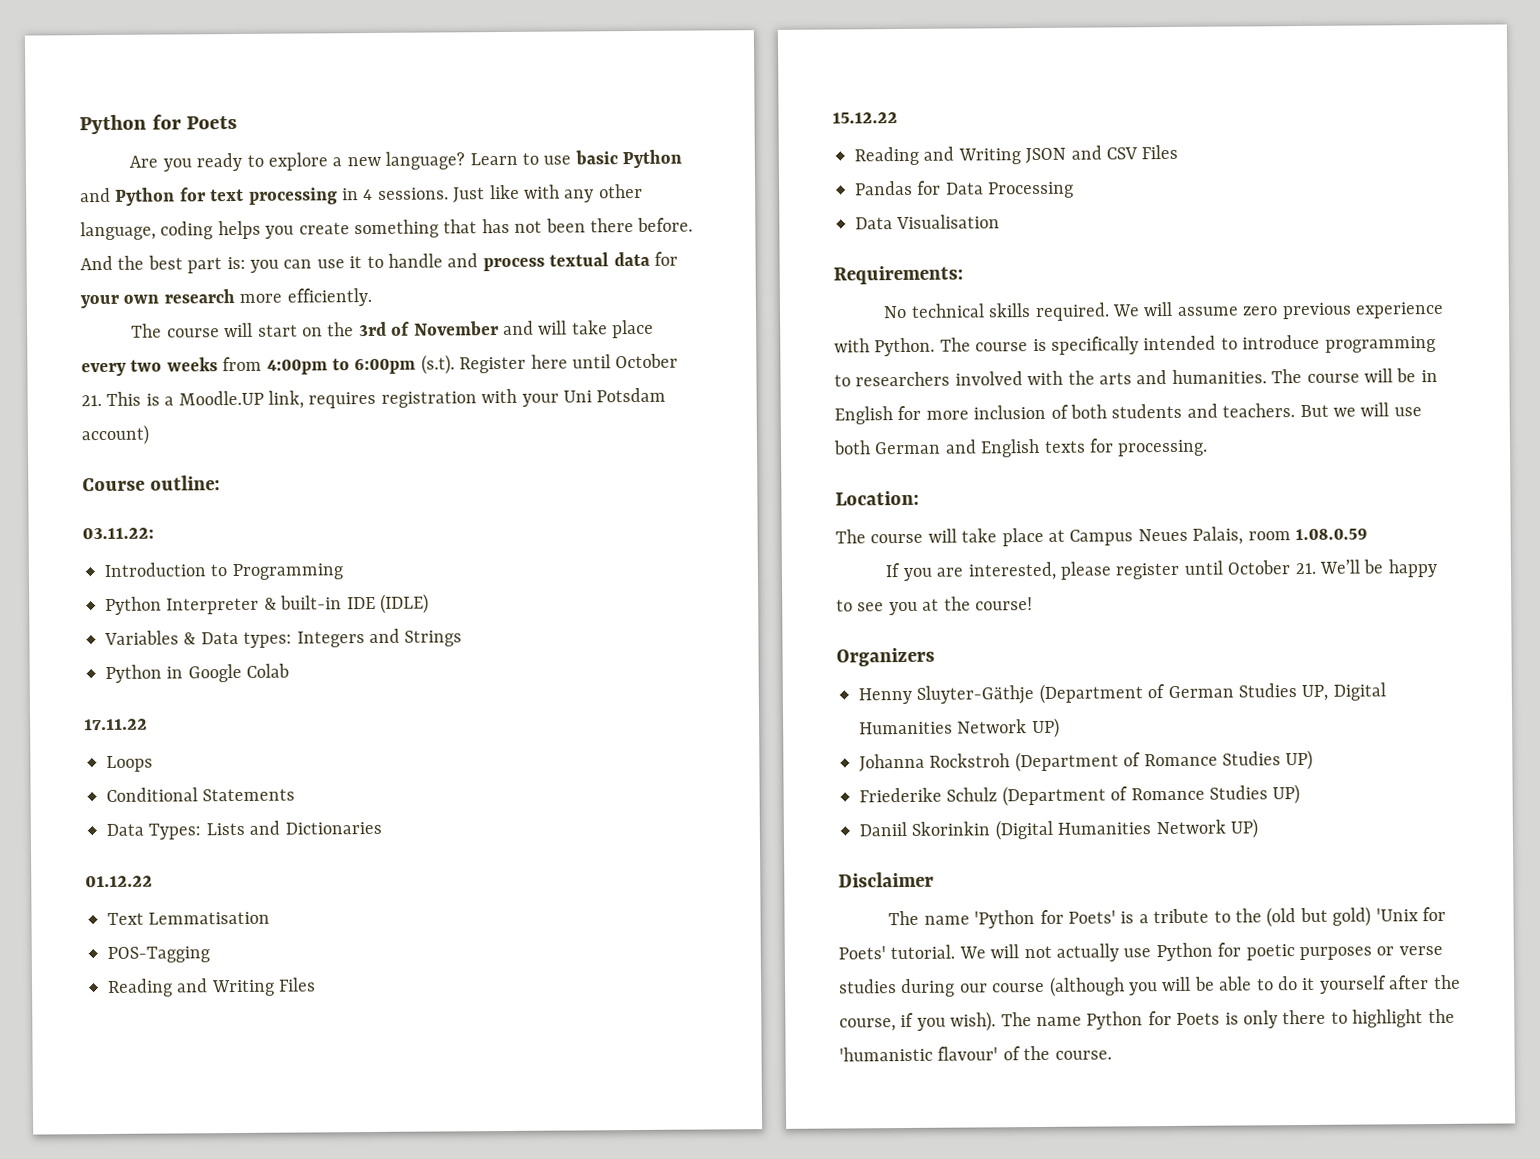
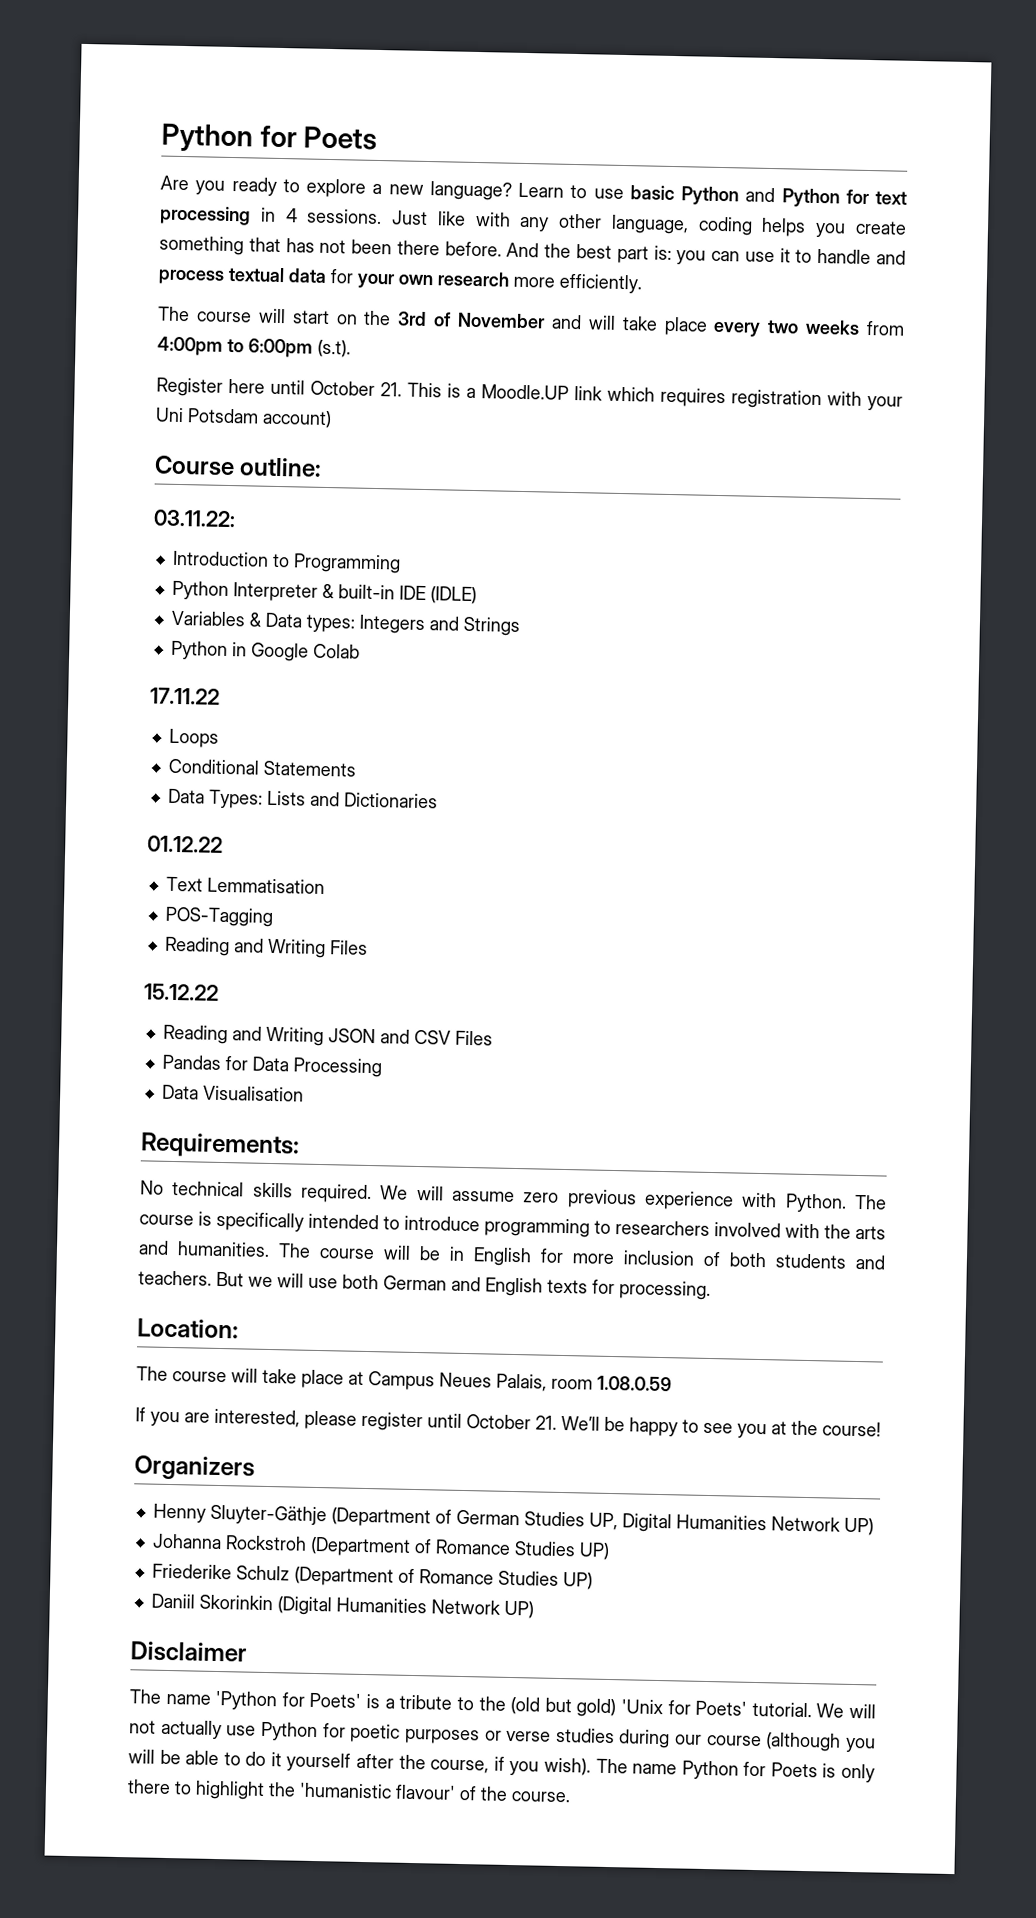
- The course will start on the 3rd of November and will take place every two weeks from 4:00pm to 6:00pm (s.t). Register here until October 21. This is a Moodle.UP link, requires registration with your Uni Potsdam account)
+ The course will start on the 3rd of November and will take place every two weeks from 4:00pm to 6:00pm (s.t).
+ Register here until October 21. This is a Moodle.UP link which requires registration with your Uni Potsdam account)

